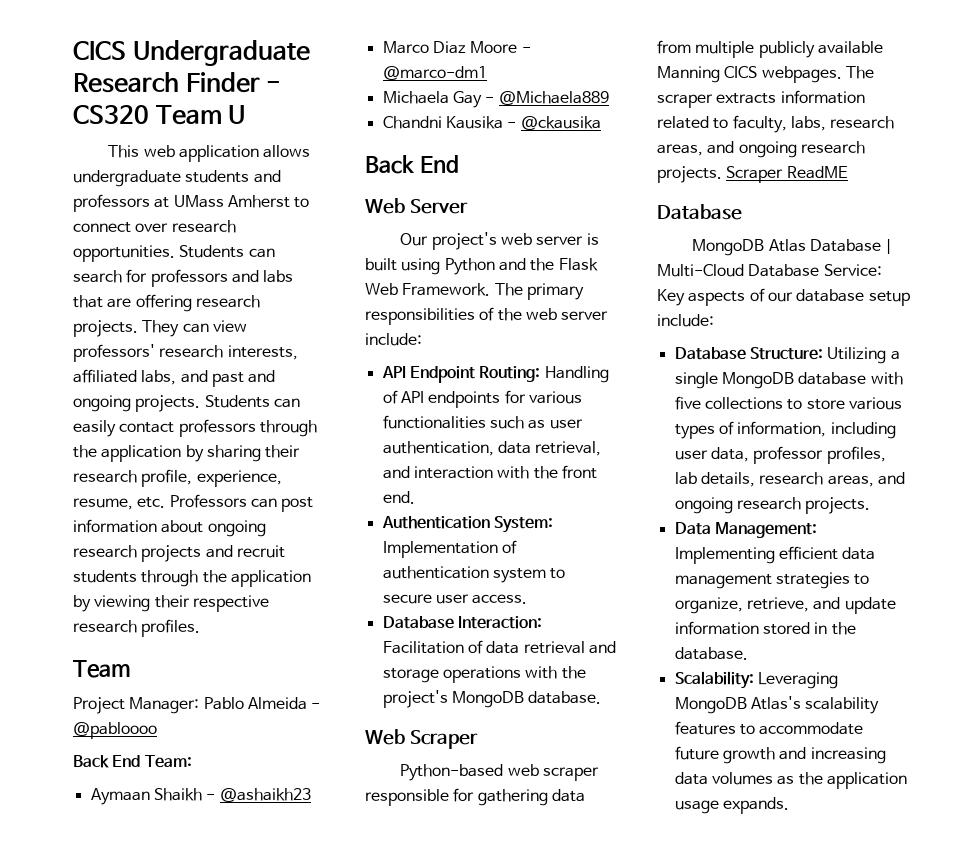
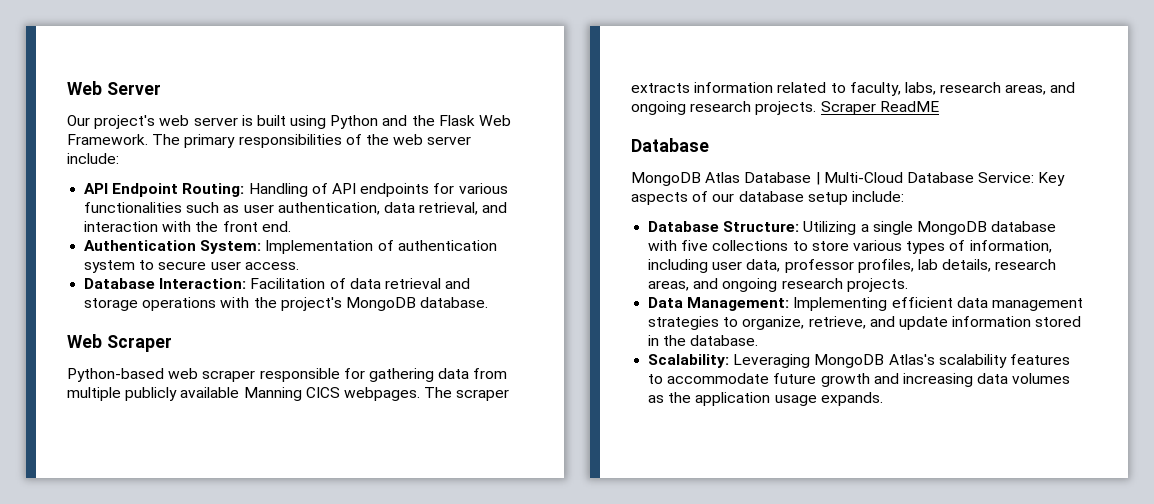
- CICS Undergraduate Research Finder - CS320 Team U
- This web application allows undergraduate students and professors at UMass Amherst to connect over research opportunities. Students can search for professors and labs that are offering research projects. They can view professors' research interests, affiliated labs, and past and ongoing projects. Students can easily contact professors through the application by sharing their research profile, experience, resume, etc. Professors can post information about ongoing research projects and recruit students through the application by viewing their respective research profiles.
- Team
- Project Manager: Pablo Almeida - @pabloooo
- Back End Team:
- Aymaan Shaikh - @ashaikh23
- Marco Diaz Moore - @marco-dm1
- Michaela Gay - @Michaela889
- Chandni Kausika - @ckausika
- Back End

